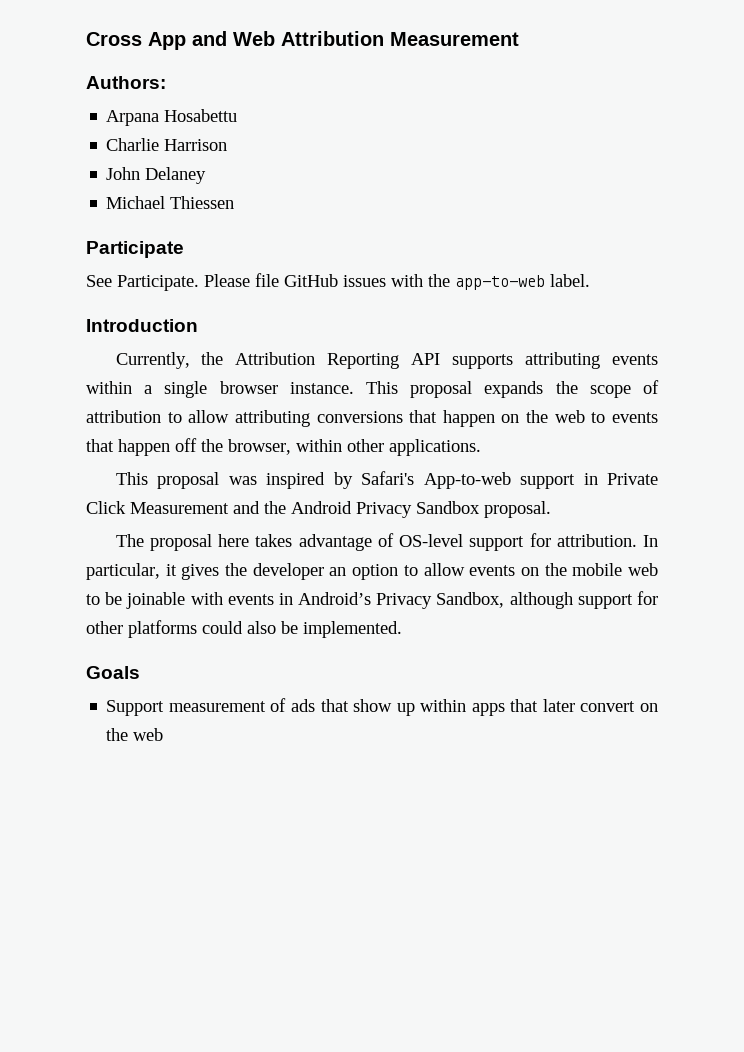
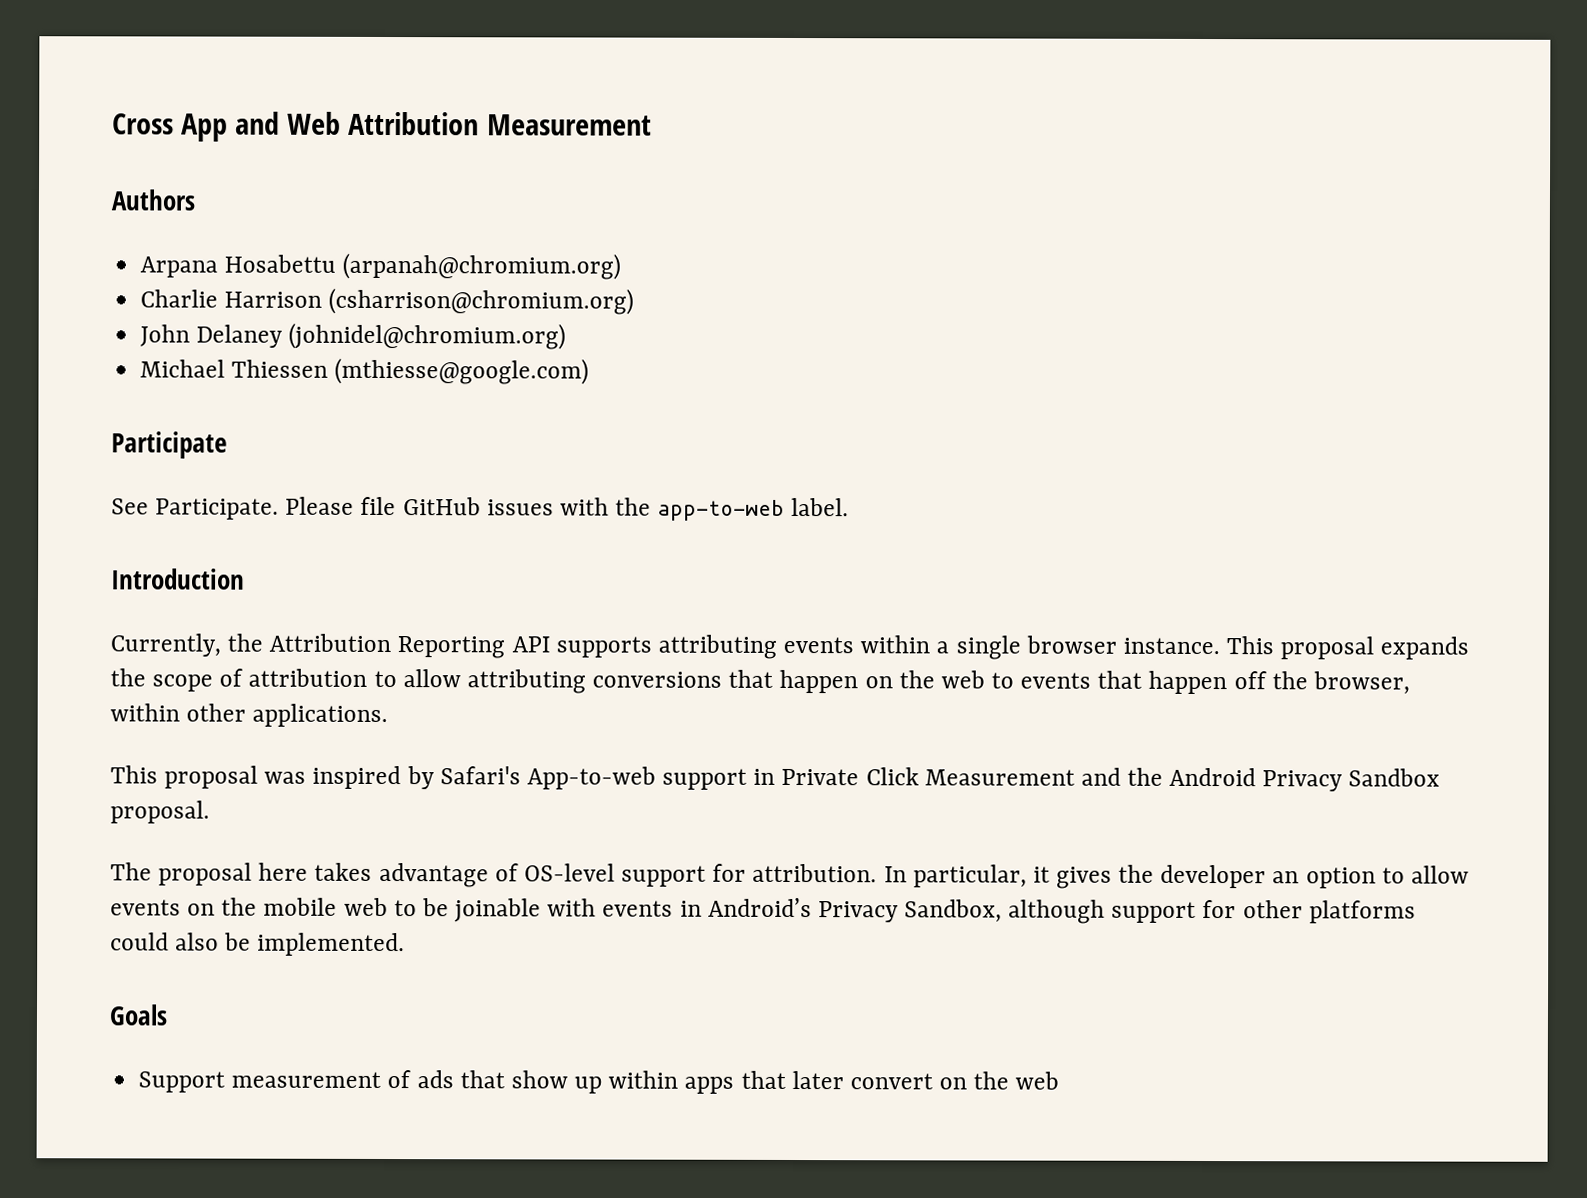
- Authors:
+ Authors
- Arpana Hosabettu
+ Arpana Hosabettu (arpanah@chromium.org)
- Charlie Harrison
+ Charlie Harrison (csharrison@chromium.org)
- John Delaney
+ John Delaney (johnidel@chromium.org)
- Michael Thiessen
+ Michael Thiessen (mthiesse@google.com)

